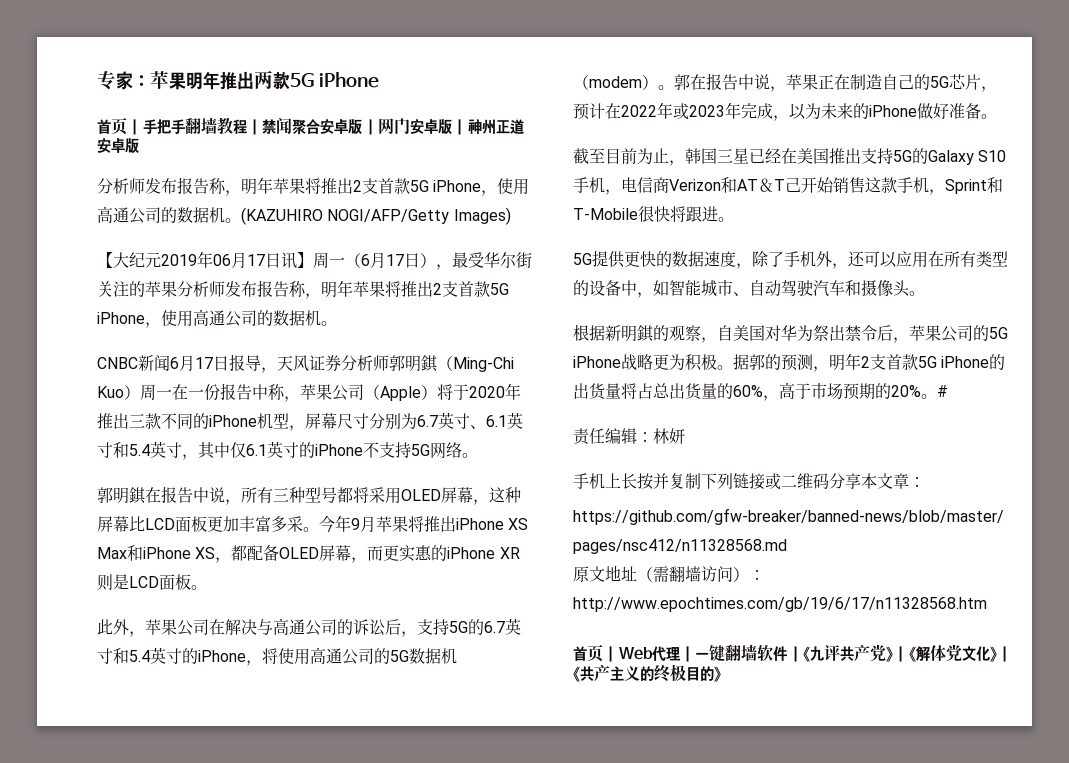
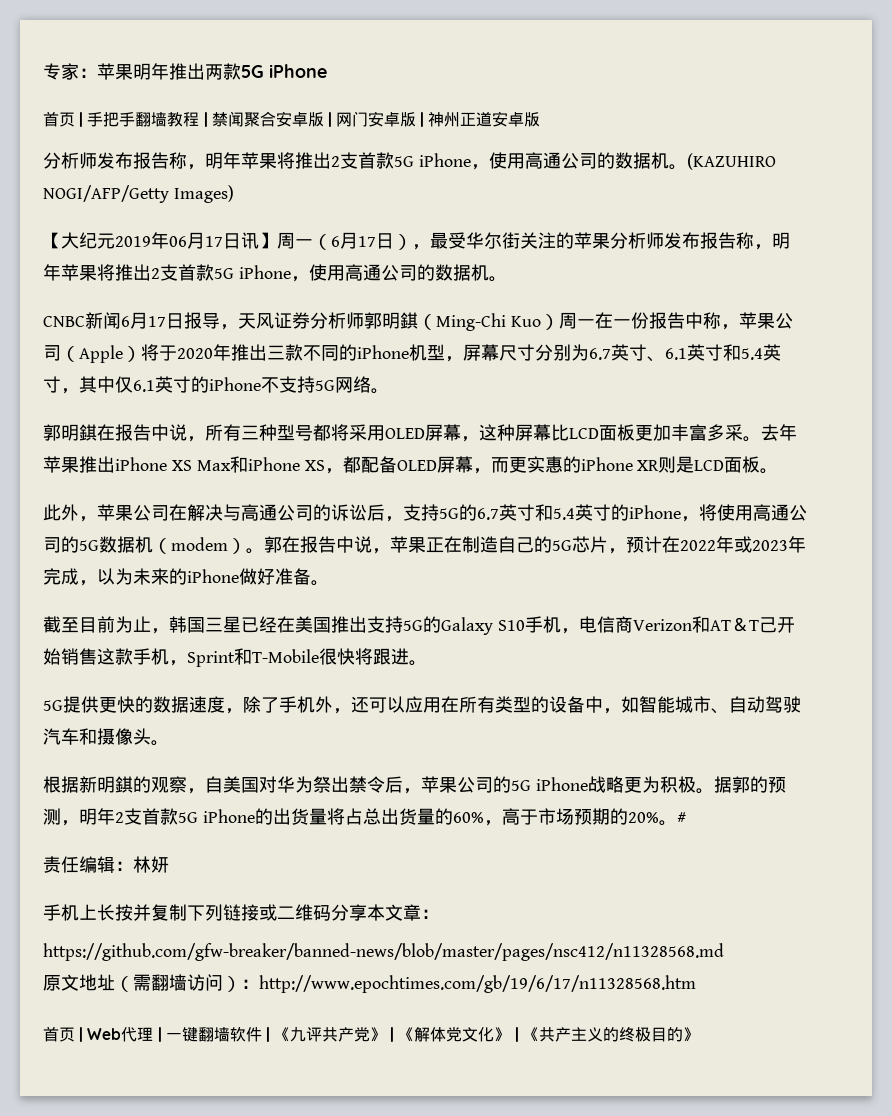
- 今年9月苹果将推出iPhone XS Max和iPhone XS，都配备OLED屏幕，而更实惠的iPhone XR则是LCD面板。
+ 去年苹果推出iPhone XS Max和iPhone XS，都配备OLED屏幕，而更实惠的iPhone XR则是LCD面板。

